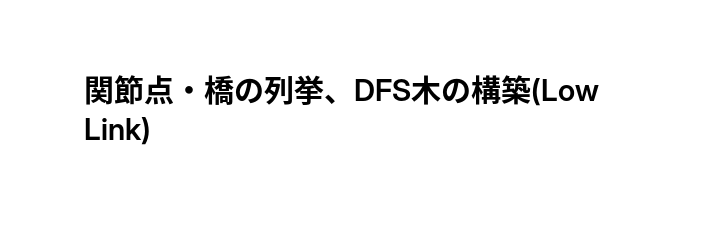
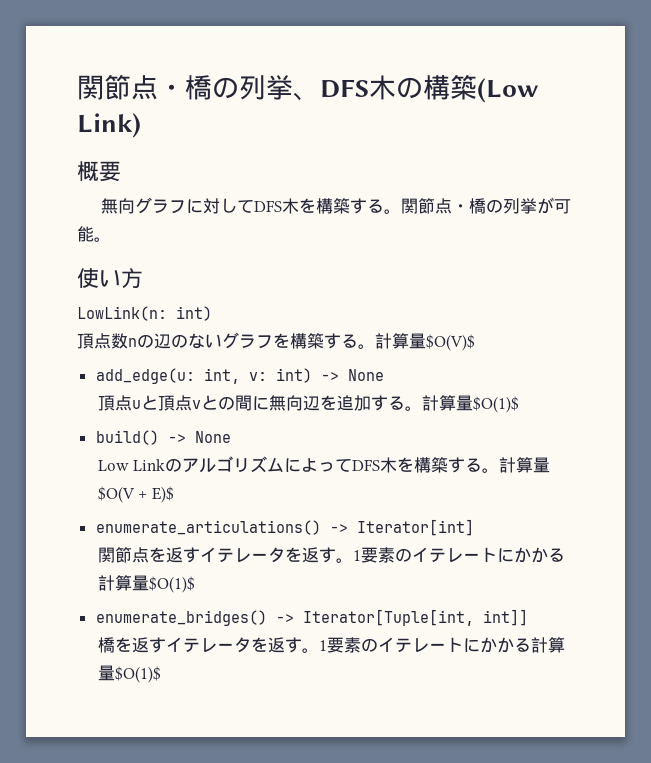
+ 概要
+ 無向グラフに対してDFS木を構築する。関節点・橋の列挙が可能。
+ 使い方
+ LowLink(n: int)
+ 頂点数nの辺のないグラフを構築する。計算量$O(V)$
+ add_edge(u: int, v: int) -> None
+ 頂点uと頂点vとの間に無向辺を追加する。計算量$O(1)$
+ build() -> None
+ Low LinkのアルゴリズムによってDFS木を構築する。計算量$O(V + E)$
+ enumerate_articulations() -> Iterator[int]
+ 関節点を返すイテレータを返す。1要素のイテレートにかかる計算量$O(1)$
+ enumerate_bridges() -> Iterator[Tuple[int, int]]
+ 橋を返すイテレータを返す。1要素のイテレートにかかる計算量$O(1)$

